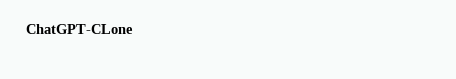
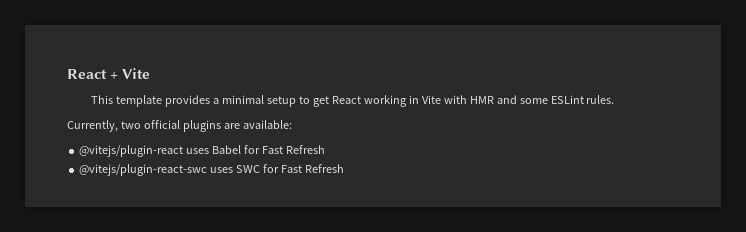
- ChatGPT-CLone
+ React + Vite
+ This template provides a minimal setup to get React working in Vite with HMR and some ESLint rules.
+ Currently, two official plugins are available:
+ @vitejs/plugin-react uses Babel for Fast Refresh
+ @vitejs/plugin-react-swc uses SWC for Fast Refresh

